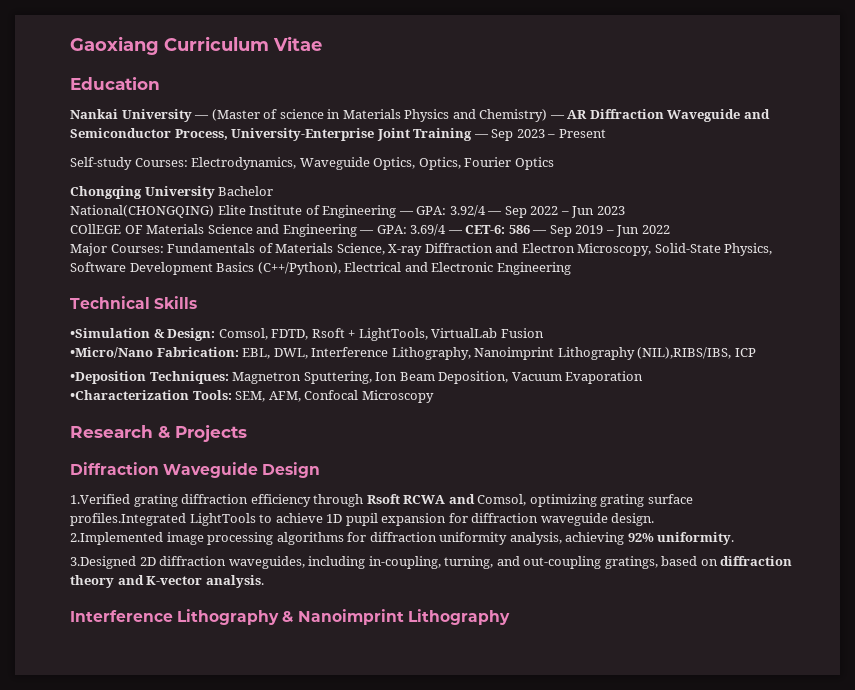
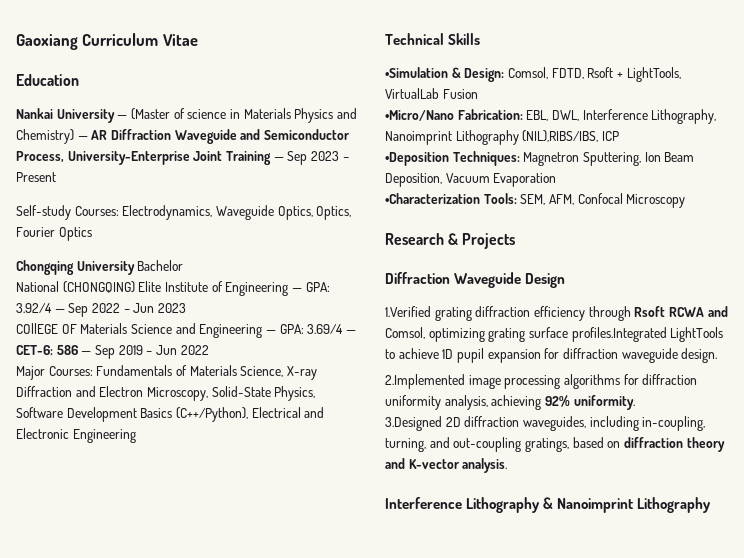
- National(CHONGQING) Elite Institute of Engineering — GPA: 3.92/4 — Sep 2022 – Jun 2023
+ National (CHONGQING) Elite Institute of Engineering — GPA: 3.92/4 — Sep 2022 – Jun 2023

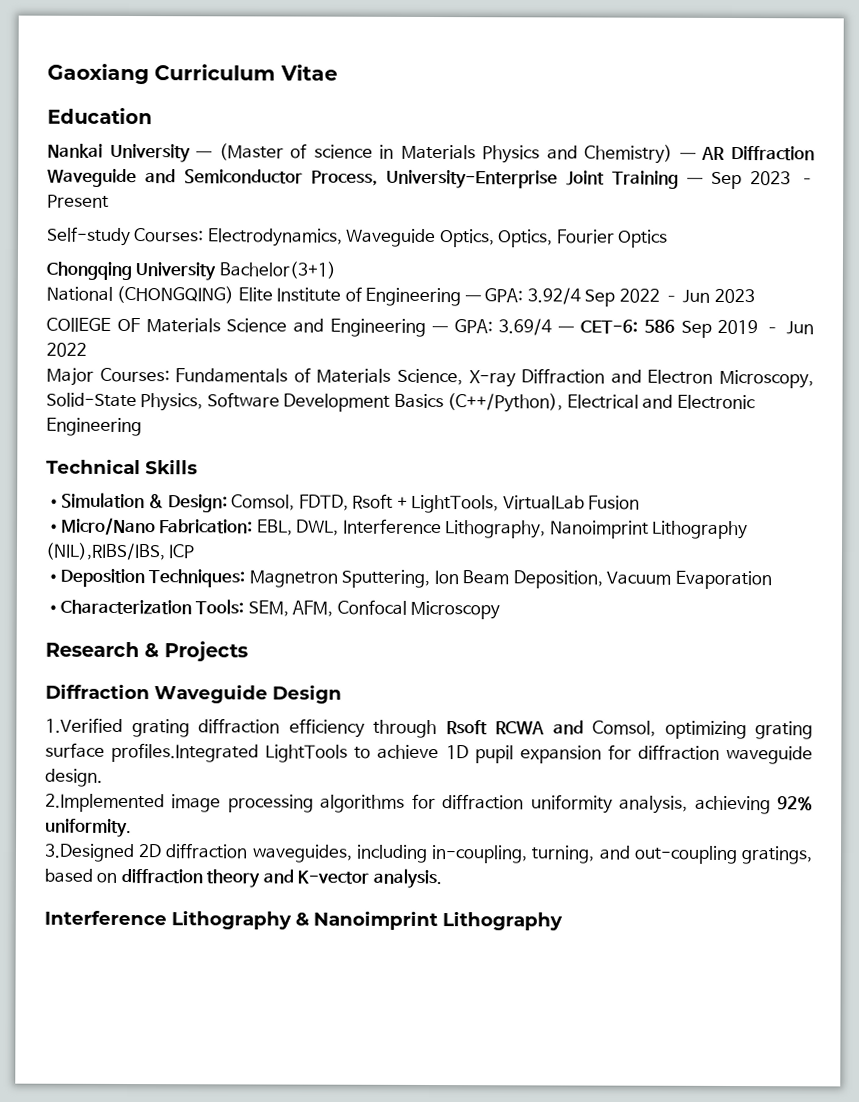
- Chongqing University Bachelor
+ Chongqing University Bachelor(3+1)
- National (CHONGQING) Elite Institute of Engineering — GPA: 3.92/4 — Sep 2022 – Jun 2023
+ National (CHONGQING) Elite Institute of Engineering — GPA: 3.92/4 Sep 2022 – Jun 2023
- COllEGE OF Materials Science and Engineering — GPA: 3.69/4 — CET-6: 586 — Sep 2019 – Jun 2022
+ COllEGE OF Materials Science and Engineering — GPA: 3.69/4 — CET-6: 586 Sep 2019 – Jun 2022

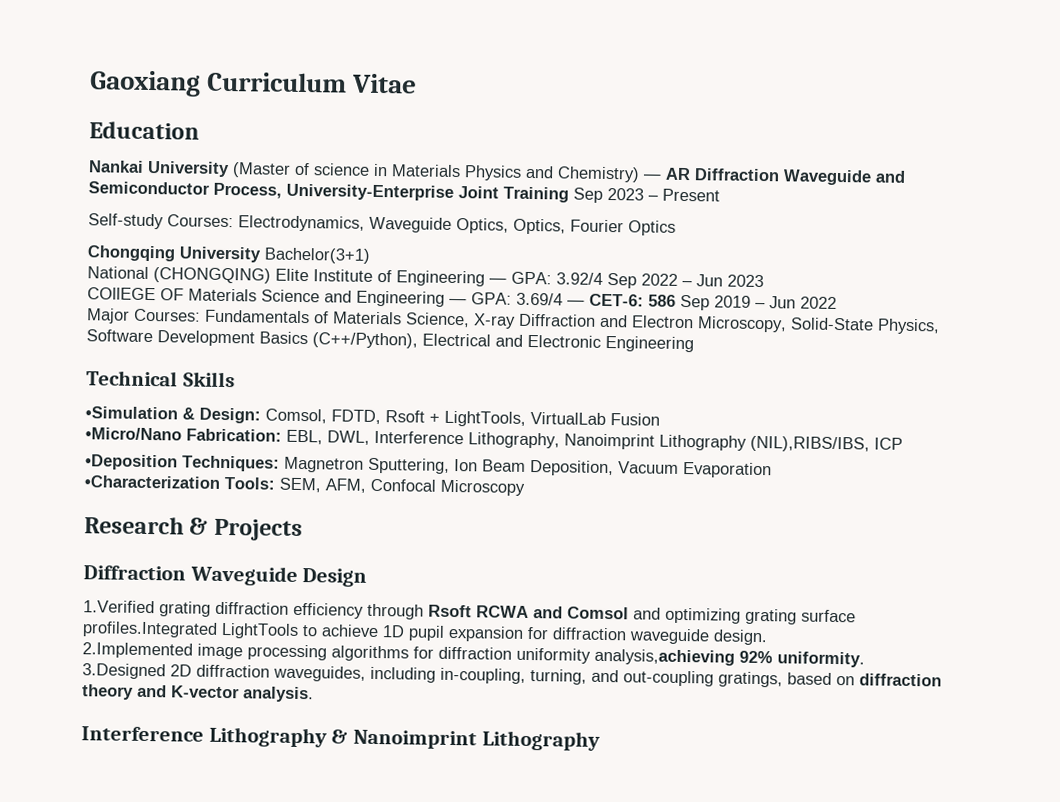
- Nankai University — (Master of science in Materials Physics and Chemistry) — AR Diffraction Waveguide and Semiconductor Process, University-Enterprise Joint Training — Sep 2023 – Present
+ Nankai University (Master of science in Materials Physics and Chemistry) — AR Diffraction Waveguide and Semiconductor Process, University-Enterprise Joint Training Sep 2023 – Present
- 1.Verified grating diffraction efficiency through Rsoft RCWA and Comsol, optimizing grating surface profiles.Integrated LightTools to achieve 1D pupil expansion for diffraction waveguide design.
+ 1.Verified grating diffraction efficiency through Rsoft RCWA and Comsol and optimizing grating surface profiles.Integrated LightTools to achieve 1D pupil expansion for diffraction waveguide design.
- 2.Implemented image processing algorithms for diffraction uniformity analysis, achieving 92% uniformity.
+ 2.Implemented image processing algorithms for diffraction uniformity analysis,achieving 92% uniformity.

